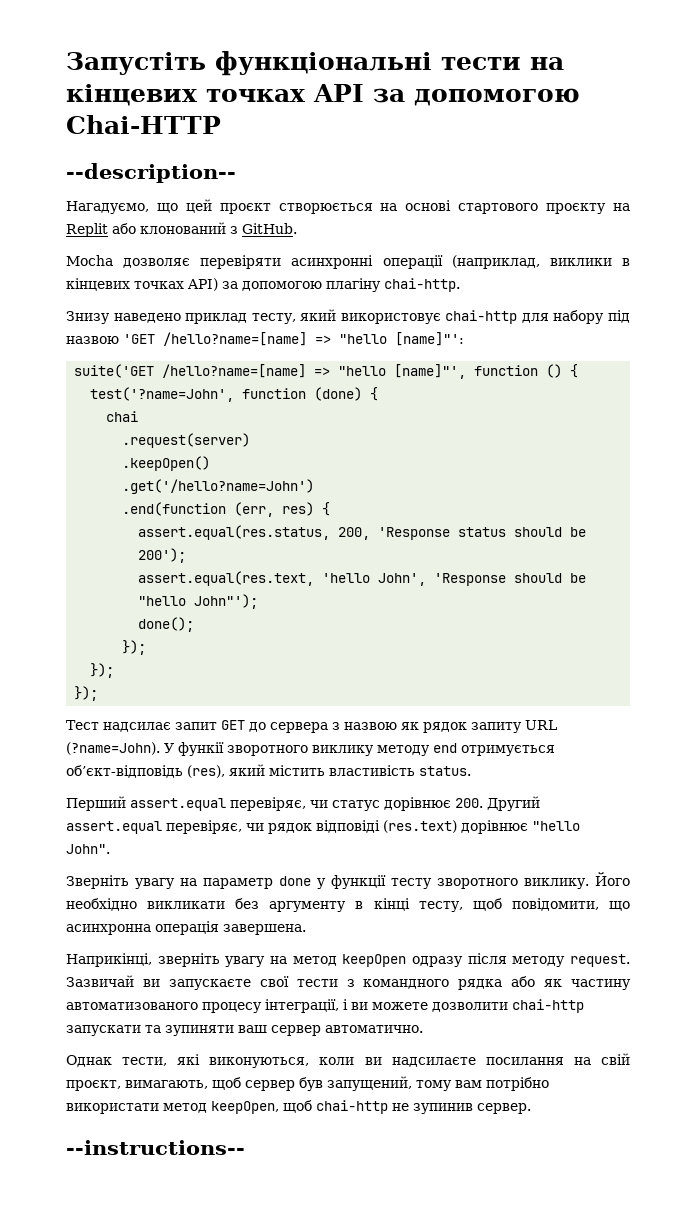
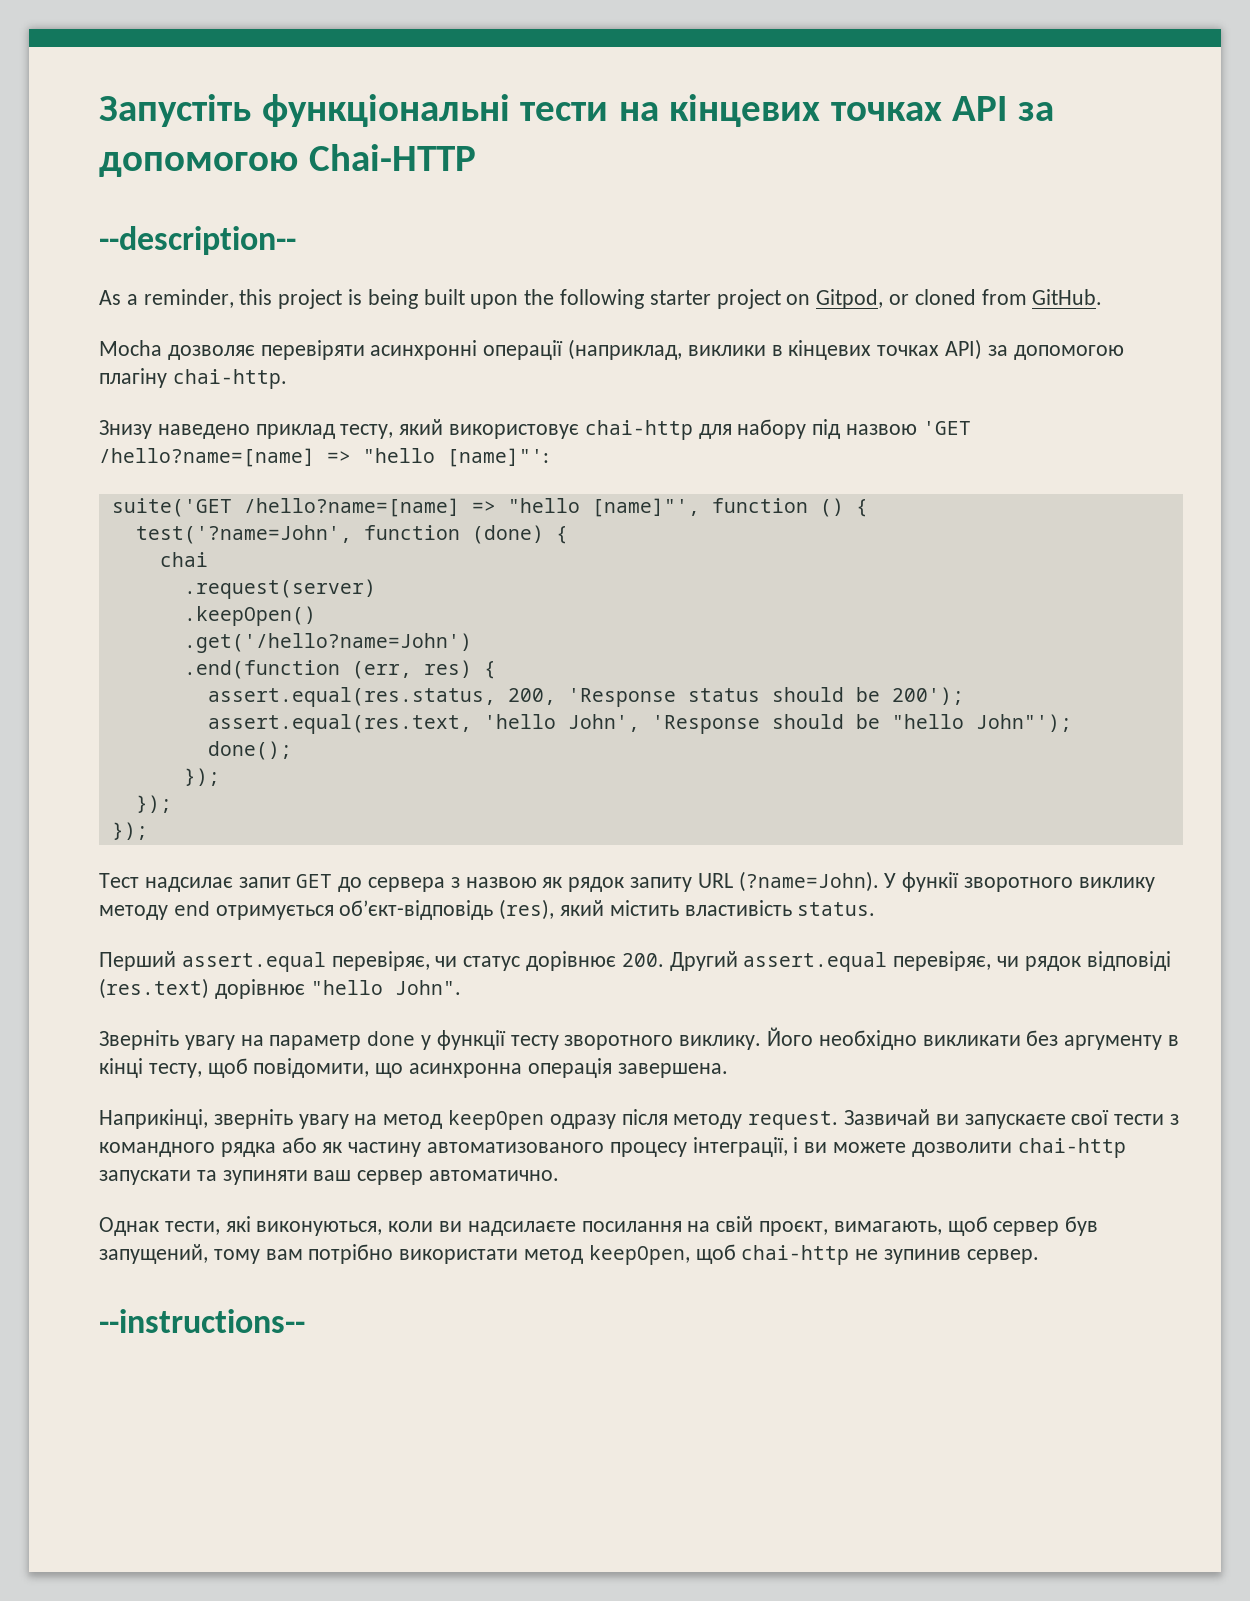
- Нагадуємо, що цей проєкт створюється на основі стартового проєкту на Replit або клонований з GitHub.
+ As a reminder, this project is being built upon the following starter project on Gitpod, or cloned from GitHub.

